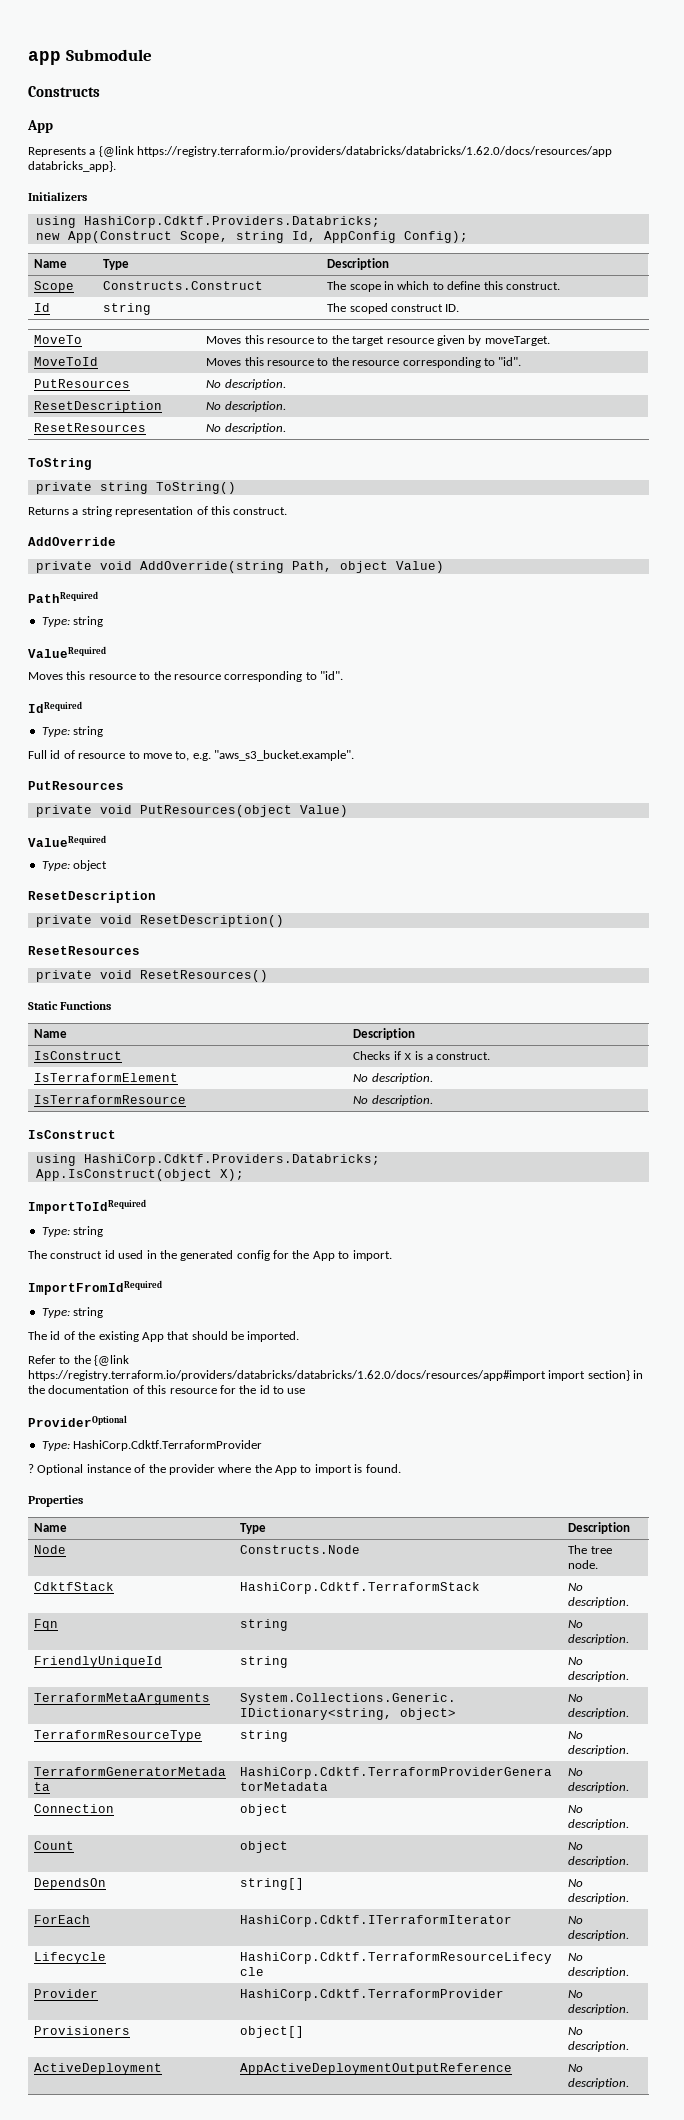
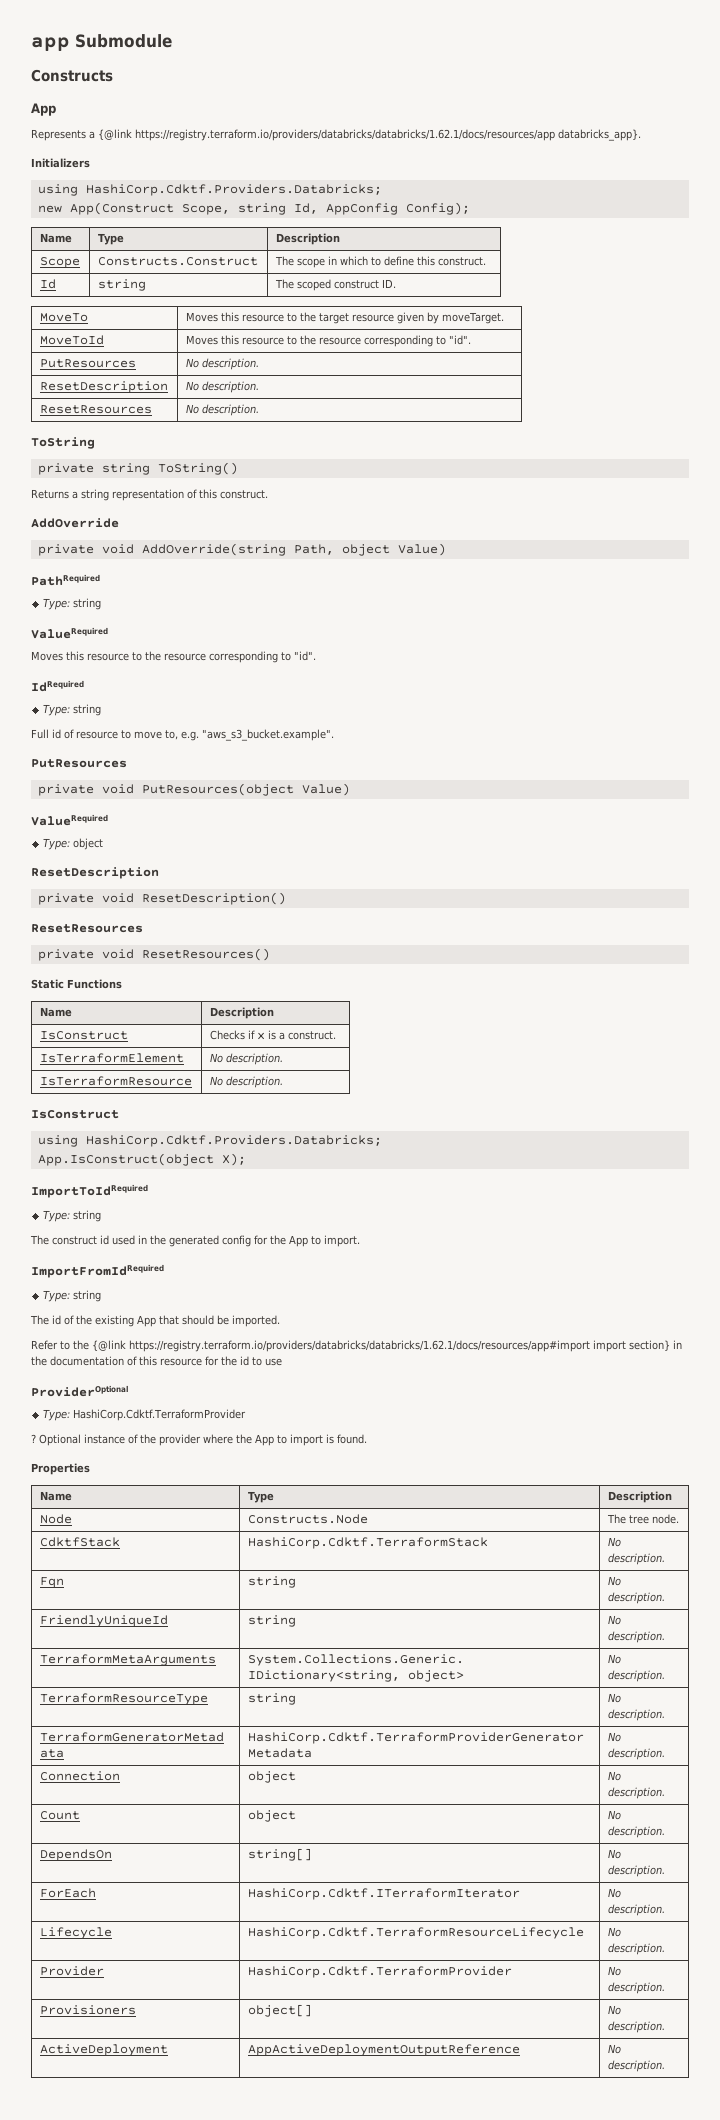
- Represents a {@link https://registry.terraform.io/providers/databricks/databricks/1.62.0/docs/resources/app databricks_app}.
+ Represents a {@link https://registry.terraform.io/providers/databricks/databricks/1.62.1/docs/resources/app databricks_app}.
- Refer to the {@link https://registry.terraform.io/providers/databricks/databricks/1.62.0/docs/resources/app#import import section} in the documentation of this resource for the id to use
+ Refer to the {@link https://registry.terraform.io/providers/databricks/databricks/1.62.1/docs/resources/app#import import section} in the documentation of this resource for the id to use

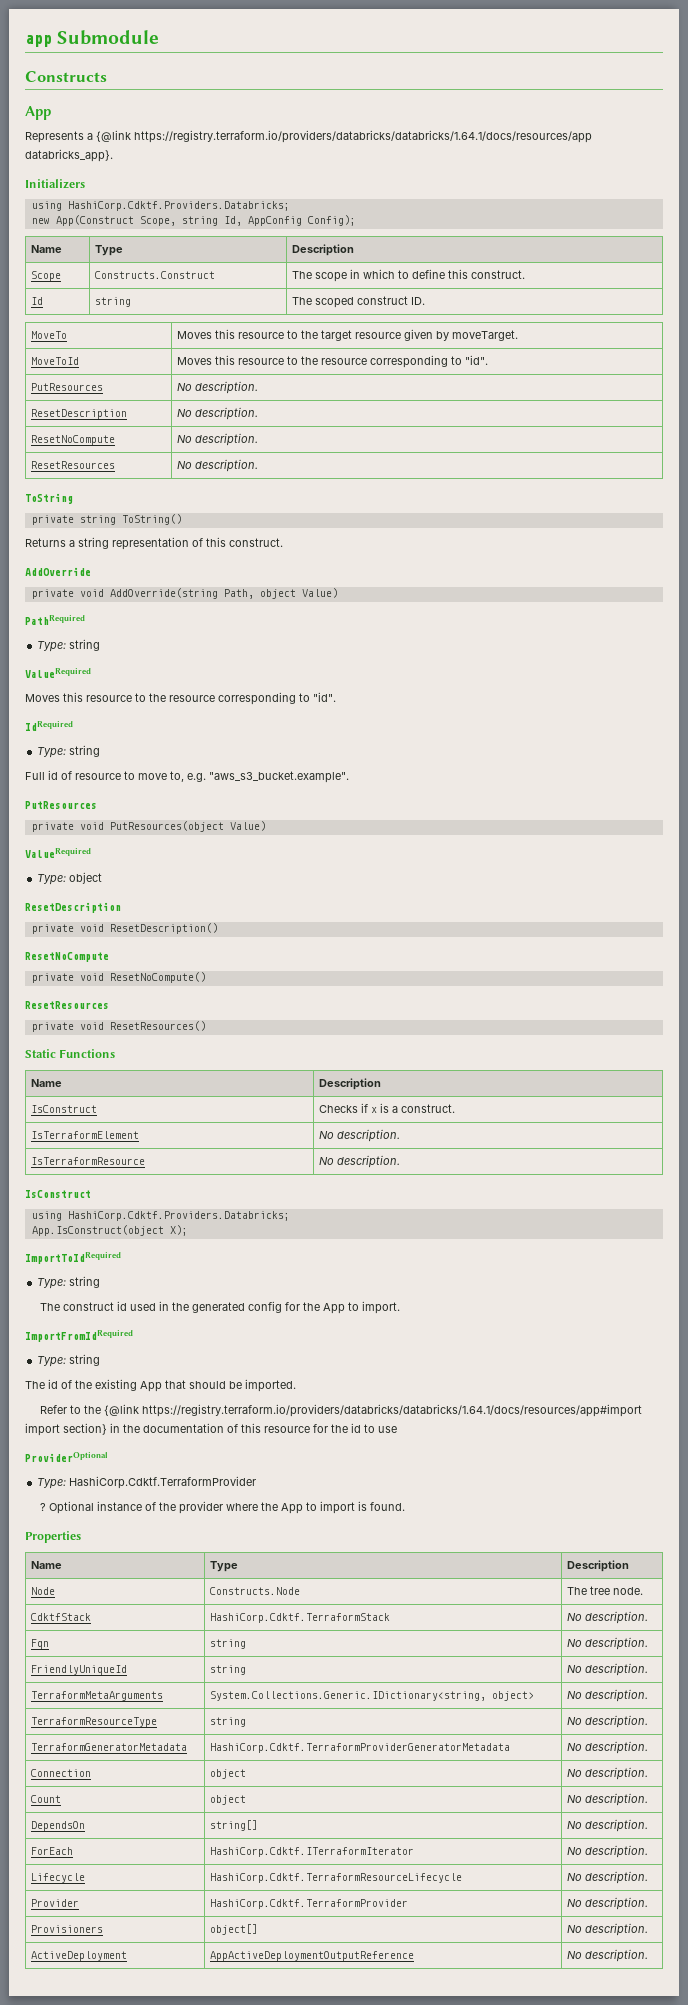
- Represents a {@link https://registry.terraform.io/providers/databricks/databricks/1.62.1/docs/resources/app databricks_app}.
+ Represents a {@link https://registry.terraform.io/providers/databricks/databricks/1.64.1/docs/resources/app databricks_app}.
+ ResetNoCompute | No description.
  private void ResetDescription()
+ ResetNoCompute
+ private void ResetNoCompute()
- Refer to the {@link https://registry.terraform.io/providers/databricks/databricks/1.62.1/docs/resources/app#import import section} in the documentation of this resource for the id to use
+ Refer to the {@link https://registry.terraform.io/providers/databricks/databricks/1.64.1/docs/resources/app#import import section} in the documentation of this resource for the id to use

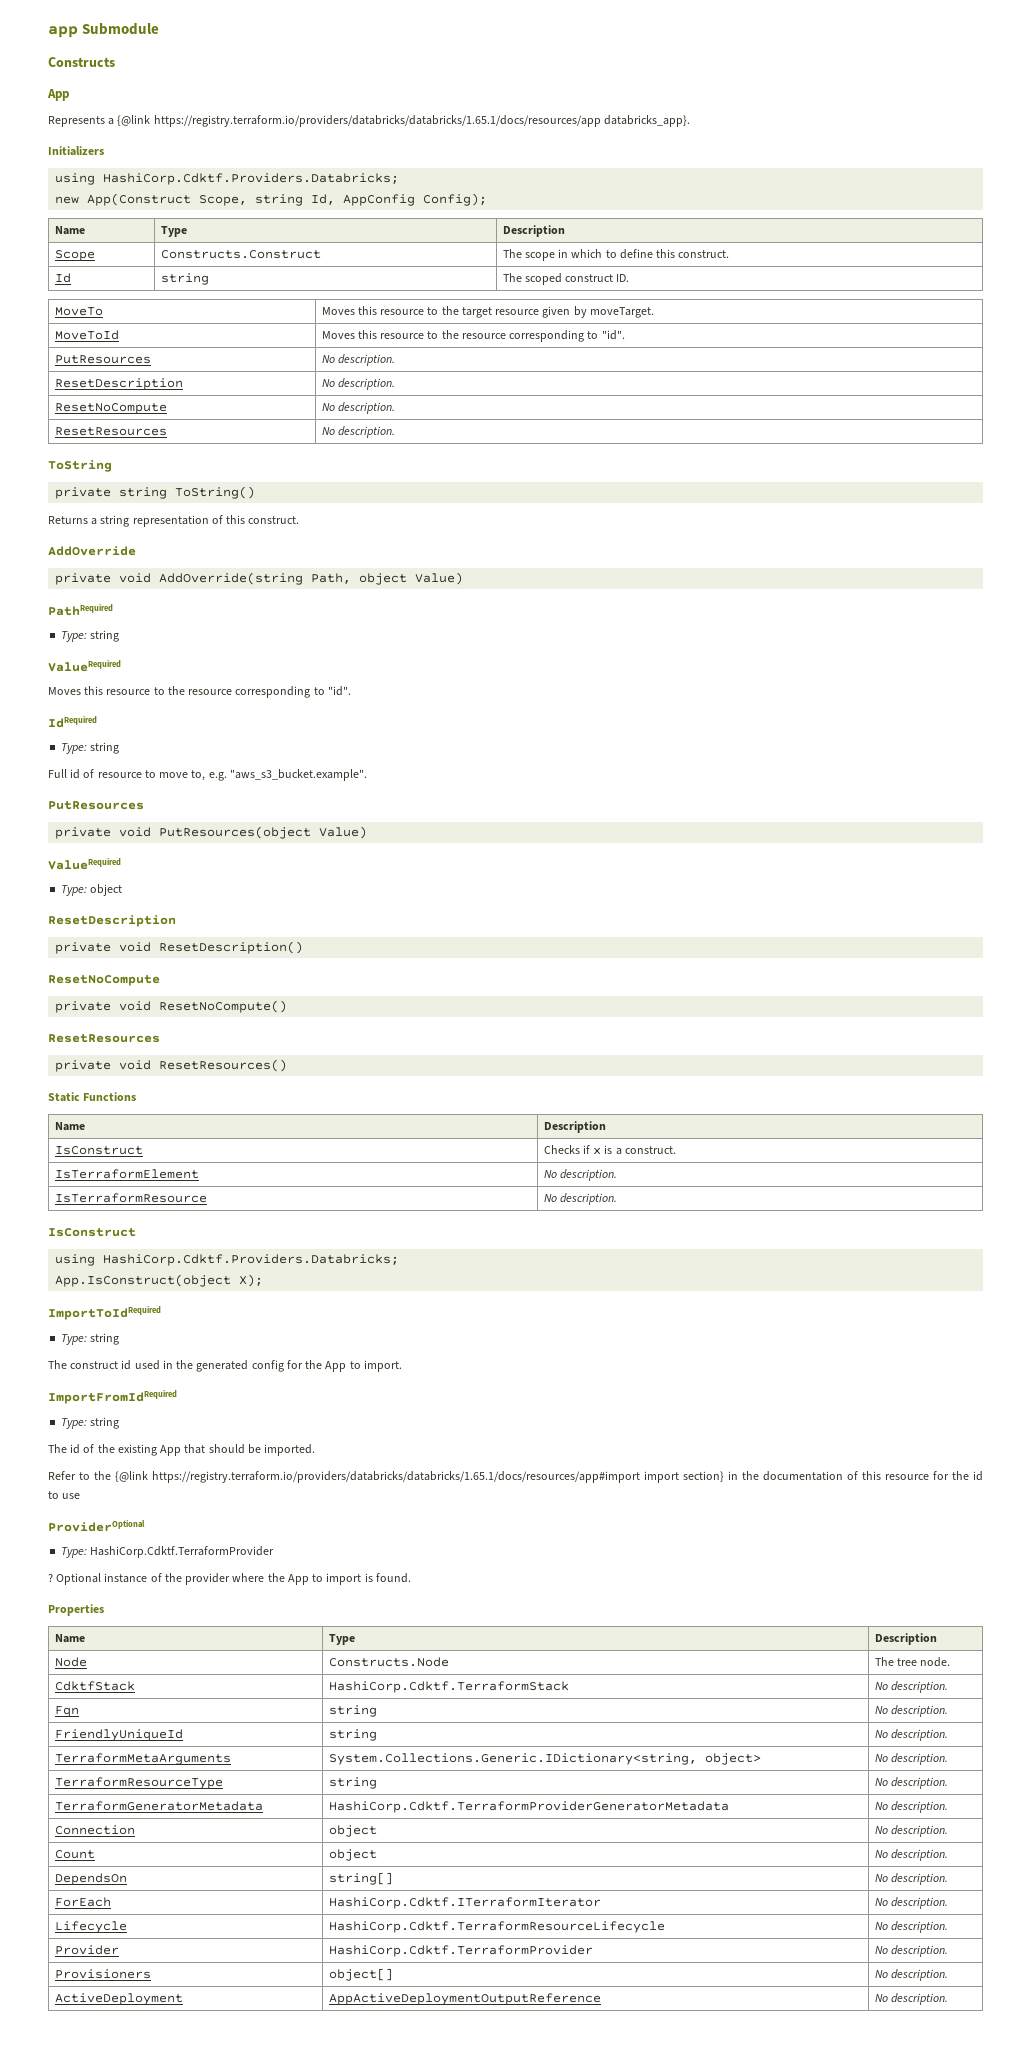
- Represents a {@link https://registry.terraform.io/providers/databricks/databricks/1.64.1/docs/resources/app databricks_app}.
+ Represents a {@link https://registry.terraform.io/providers/databricks/databricks/1.65.1/docs/resources/app databricks_app}.
- Refer to the {@link https://registry.terraform.io/providers/databricks/databricks/1.64.1/docs/resources/app#import import section} in the documentation of this resource for the id to use
+ Refer to the {@link https://registry.terraform.io/providers/databricks/databricks/1.65.1/docs/resources/app#import import section} in the documentation of this resource for the id to use

